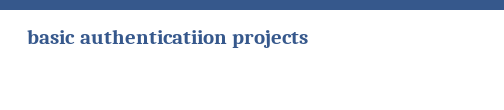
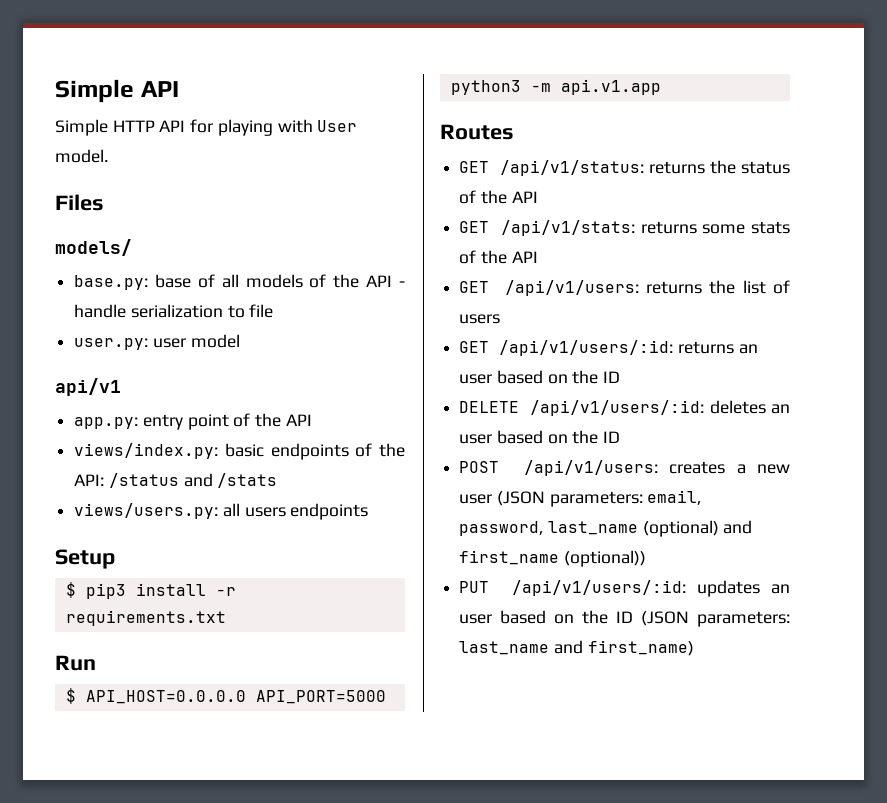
- basic authenticatiion projects
+ Simple API
+ Simple HTTP API for playing with User model.
+ Files
+ models/
+ base.py: base of all models of the API - handle serialization to file
+ user.py: user model
+ api/v1
+ app.py: entry point of the API
+ views/index.py: basic endpoints of the API: /status and /stats
+ views/users.py: all users endpoints
+ Setup
+ $ pip3 install -r requirements.txt
+ Run
+ $ API_HOST=0.0.0.0 API_PORT=5000 python3 -m api.v1.app
+ Routes
+ GET /api/v1/status: returns the status of the API
+ GET /api/v1/stats: returns some stats of the API
+ GET /api/v1/users: returns the list of users
+ GET /api/v1/users/:id: returns an user based on the ID
+ DELETE /api/v1/users/:id: deletes an user based on the ID
+ POST /api/v1/users: creates a new user (JSON parameters: email, password, last_name (optional) and first_name (optional))
+ PUT /api/v1/users/:id: updates an user based on the ID (JSON parameters: last_name and first_name)

